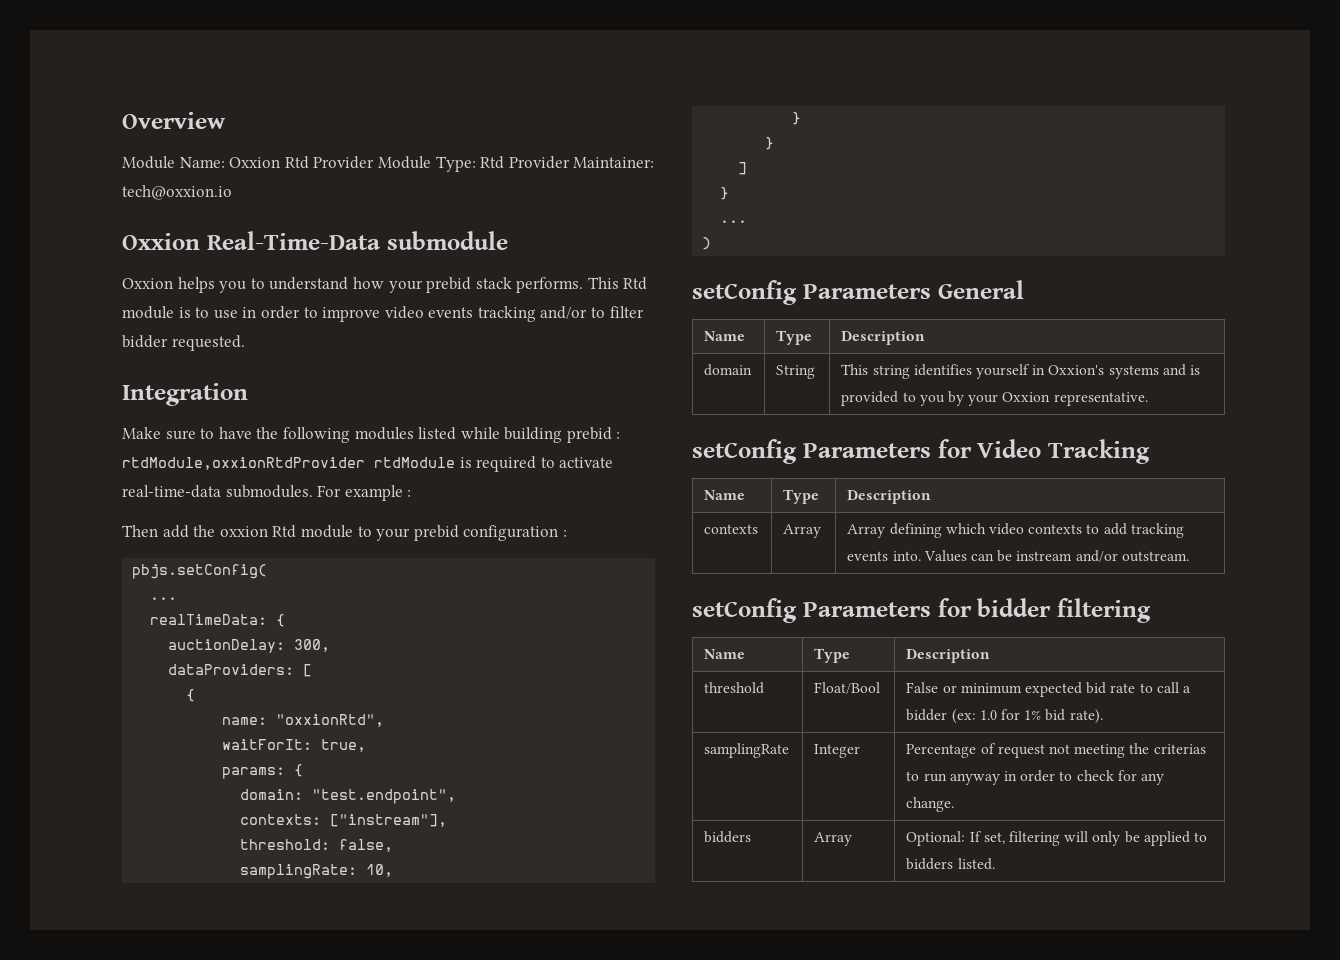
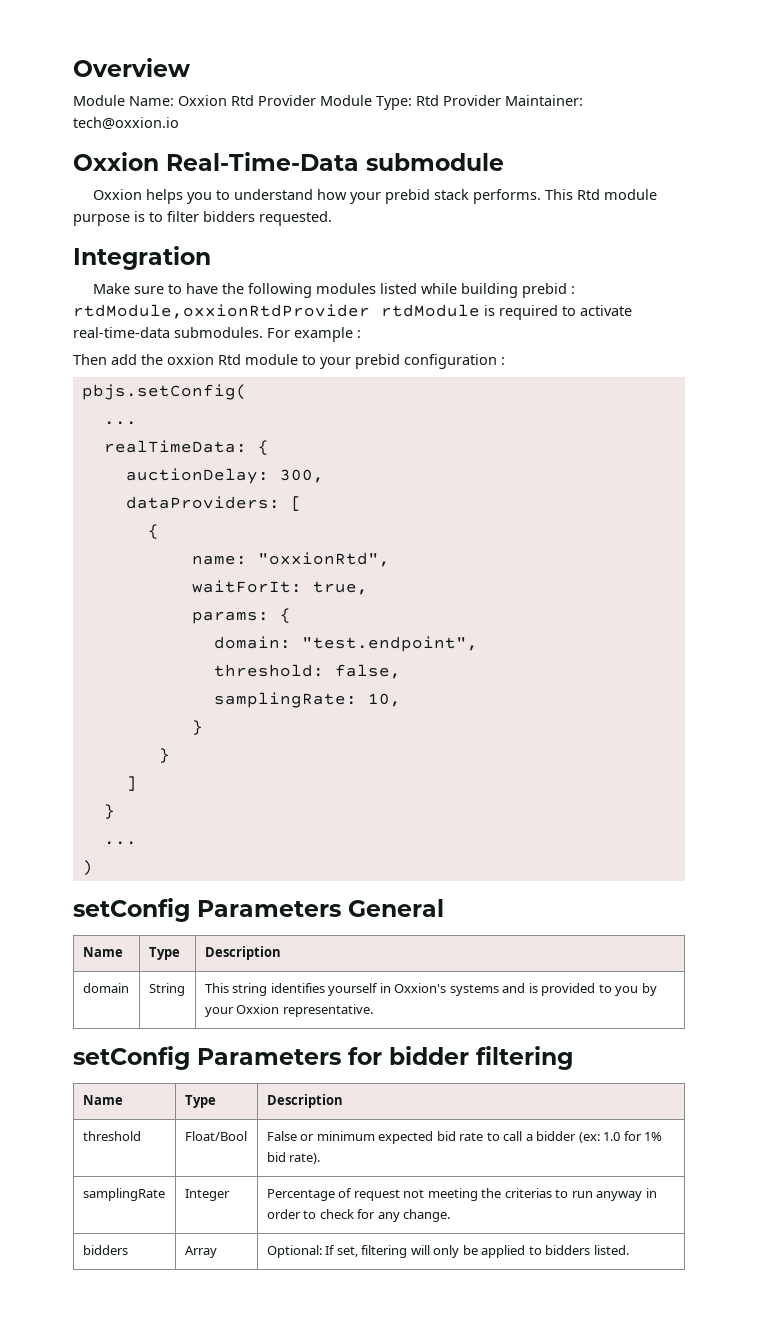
- This Rtd module is to use in order to improve video events tracking and/or to filter bidder requested.
+ This Rtd module purpose is to filter bidders requested.
- contexts: ["instream"],
- setConfig Parameters for Video Tracking
- Name | Type | Description
- contexts | Array | Array defining which video contexts to add tracking events into. Values can be instream and/or outstream.

